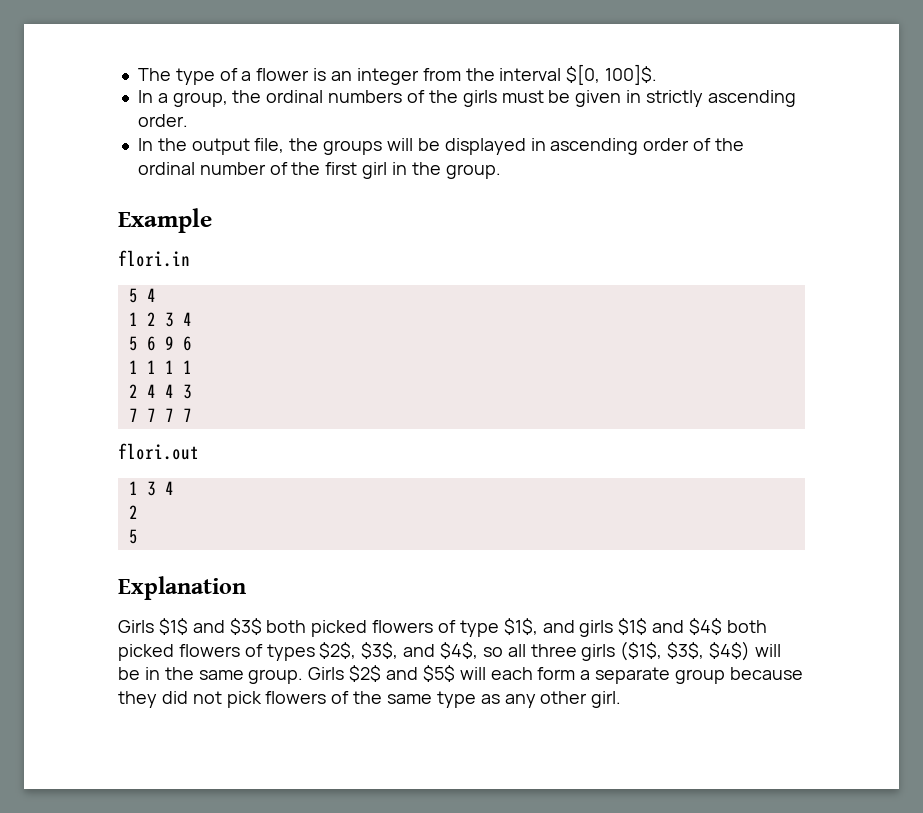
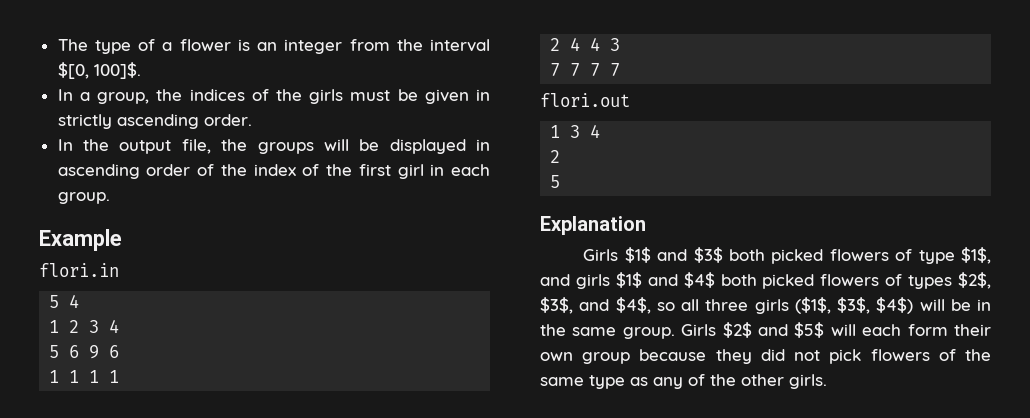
- In a group, the ordinal numbers of the girls must be given in strictly ascending order.
+ In a group, the indices of the girls must be given in strictly ascending order.
- In the output file, the groups will be displayed in ascending order of the ordinal number of the first girl in the group.
+ In the output file, the groups will be displayed in ascending order of the index of the first girl in each group.
- Girls $2$ and $5$ will each form a separate group because they did not pick flowers of the same type as any other girl.
+ Girls $2$ and $5$ will each form their own group because they did not pick flowers of the same type as any of the other girls.

